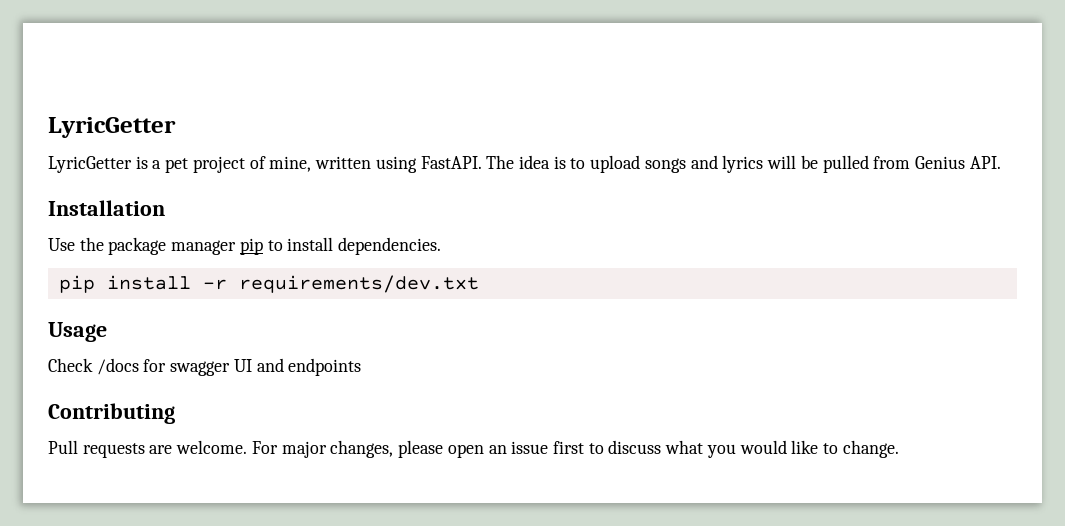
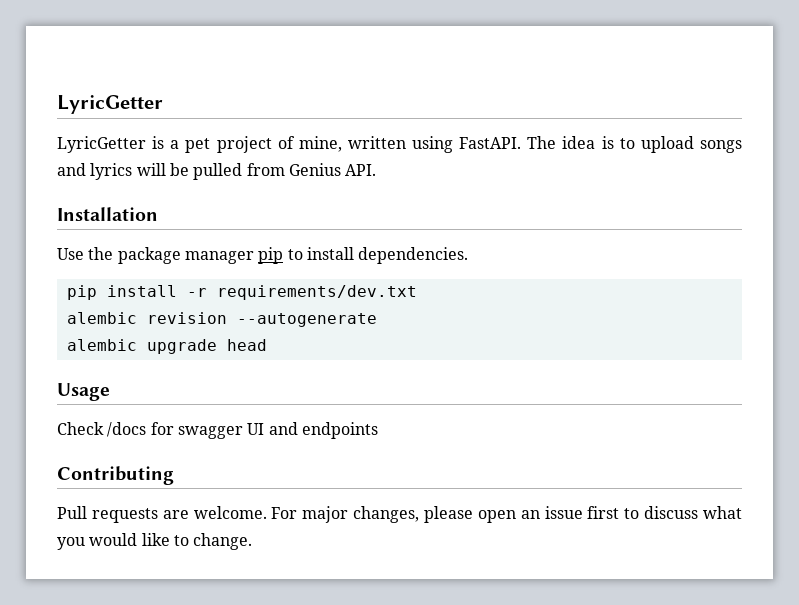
+ alembic revision --autogenerate
+ alembic upgrade head

